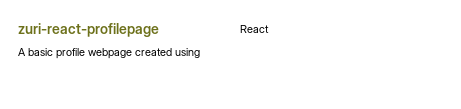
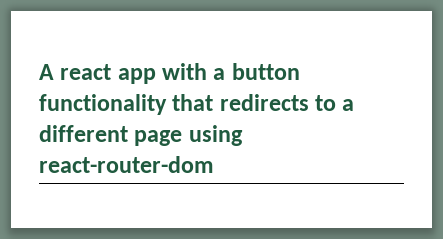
- zuri-react-profilepage
- A basic profile webpage created using React
+ A react app with a button functionality that redirects to a different page using react-router-dom

